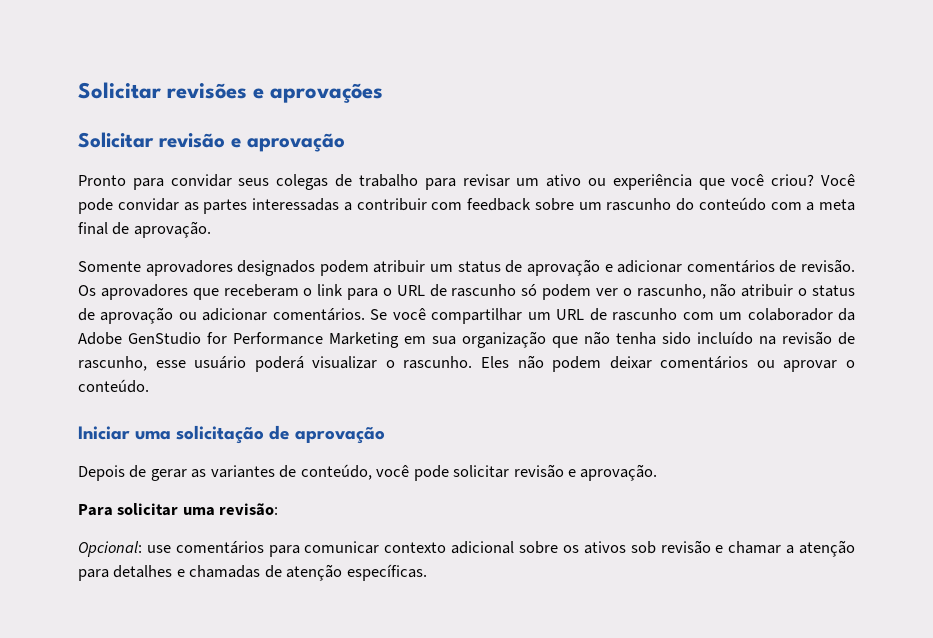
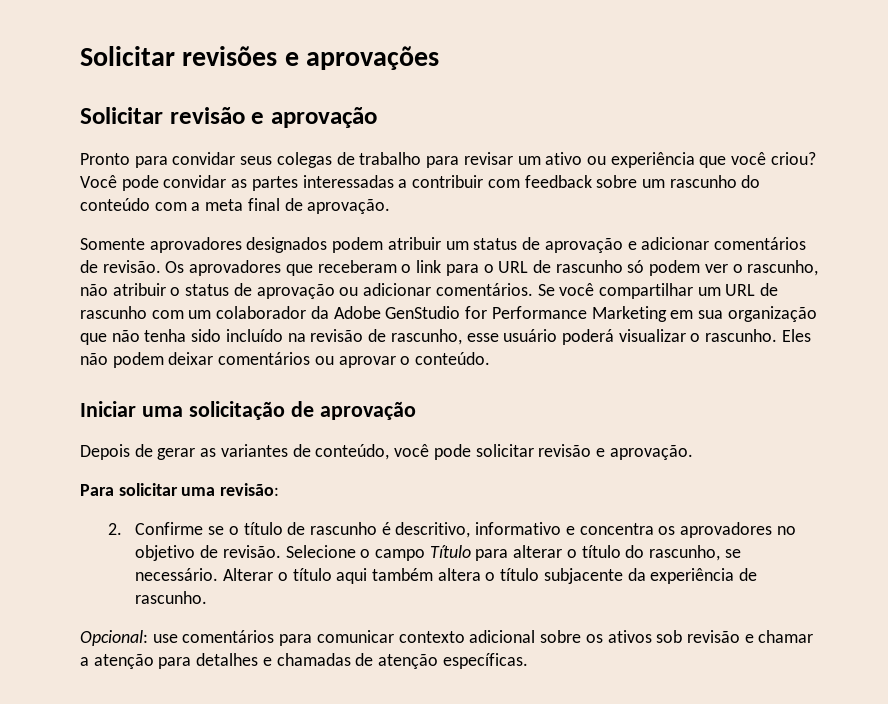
+ 2. Confirme se o título de rascunho é descritivo, informativo e concentra os aprovadores no objetivo de revisão. Selecione o campo Título para alterar o título do rascunho, se necessário. Alterar o título aqui também altera o título subjacente da experiência de rascunho.

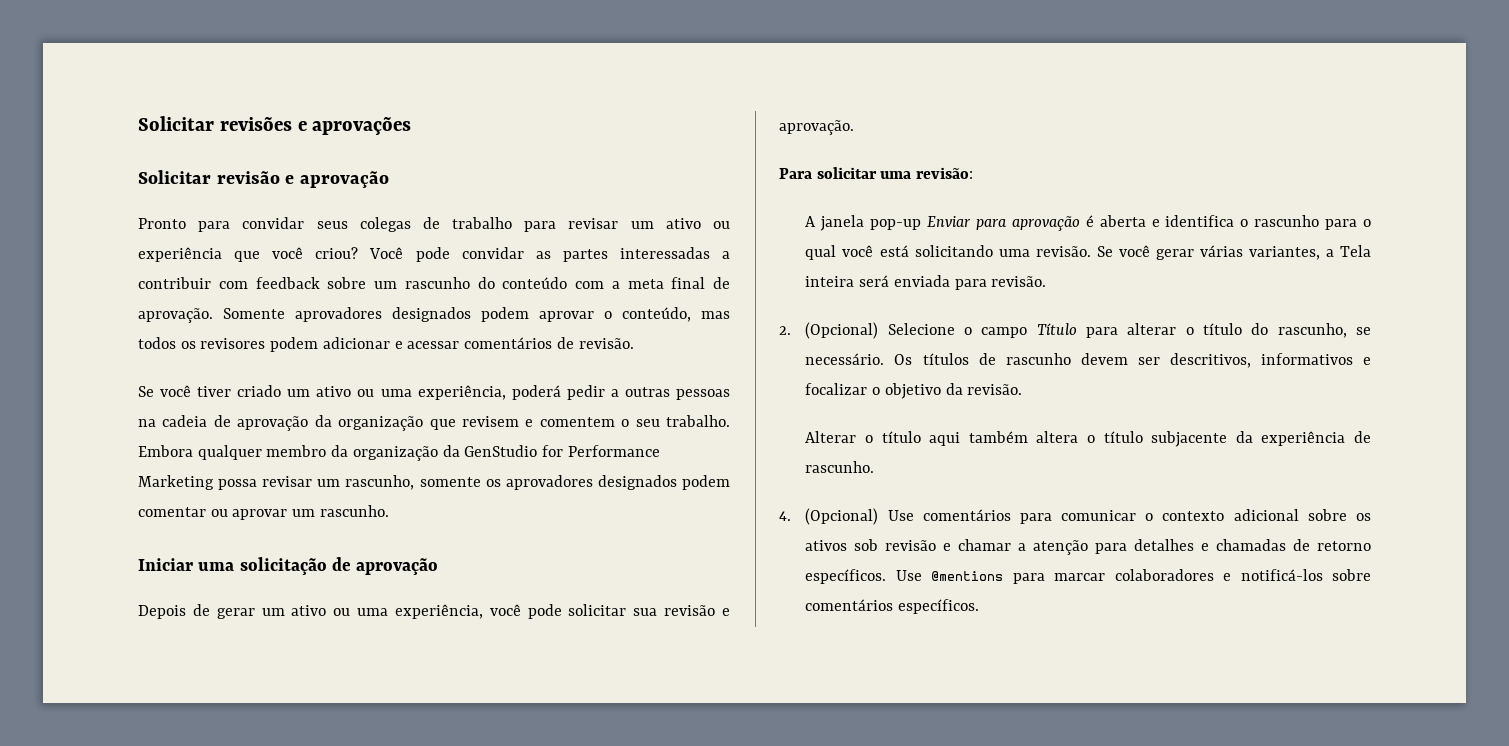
- Você pode convidar as partes interessadas a contribuir com feedback sobre um rascunho do conteúdo com a meta final de aprovação.
- Somente aprovadores designados podem atribuir um status de aprovação e adicionar comentários de revisão. Os aprovadores que receberam o link para o URL de rascunho só podem ver o rascunho, não atribuir o status de aprovação ou adicionar comentários. Se você compartilhar um URL de rascunho com um colaborador da Adobe GenStudio for Performance Marketing em sua organização que não tenha sido incluído na revisão de rascunho, esse usuário poderá visualizar o rascunho. Eles não podem deixar comentários ou aprovar o conteúdo.
+ Você pode convidar as partes interessadas a contribuir com feedback sobre um rascunho do conteúdo com a meta final de aprovação. Somente aprovadores designados podem aprovar o conteúdo, mas todos os revisores podem adicionar e acessar comentários de revisão.
+ Se você tiver criado um ativo ou uma experiência, poderá pedir a outras pessoas na cadeia de aprovação da organização que revisem e comentem o seu trabalho. Embora qualquer membro da organização da GenStudio for Performance Marketing possa revisar um rascunho, somente os aprovadores designados podem comentar ou aprovar um rascunho.
- Depois de gerar as variantes de conteúdo, você pode solicitar revisão e aprovação.
+ Depois de gerar um ativo ou uma experiência, você pode solicitar sua revisão e aprovação.
- 2. Confirme se o título de rascunho é descritivo, informativo e concentra os aprovadores no objetivo de revisão. Selecione o campo Título para alterar o título do rascunho, se necessário. Alterar o título aqui também altera o título subjacente da experiência de rascunho.
+ A janela pop-up Enviar para aprovação é aberta e identifica o rascunho para o qual você está solicitando uma revisão. Se você gerar várias variantes, a Tela inteira será enviada para revisão.
+ 2. (Opcional) Selecione o campo Título para alterar o título do rascunho, se necessário. Os títulos de rascunho devem ser descritivos, informativos e focalizar o objetivo da revisão.
+ Alterar o título aqui também altera o título subjacente da experiência de rascunho.
- Opcional: use comentários para comunicar contexto adicional sobre os ativos sob revisão e chamar a atenção para detalhes e chamadas de atenção específicas.
+ 4. (Opcional) Use comentários para comunicar o contexto adicional sobre os ativos sob revisão e chamar a atenção para detalhes e chamadas de retorno específicos. Use @mentions para marcar colaboradores e notificá-los sobre comentários específicos.

